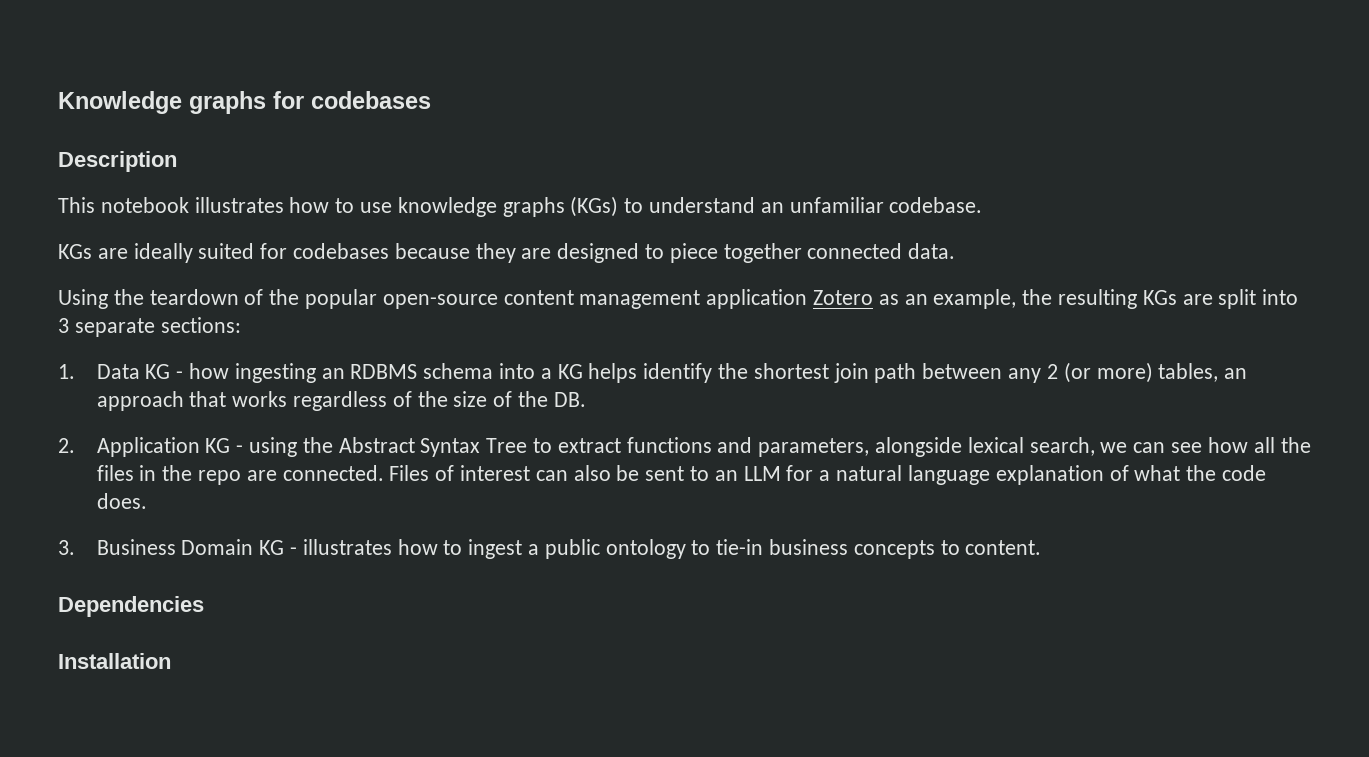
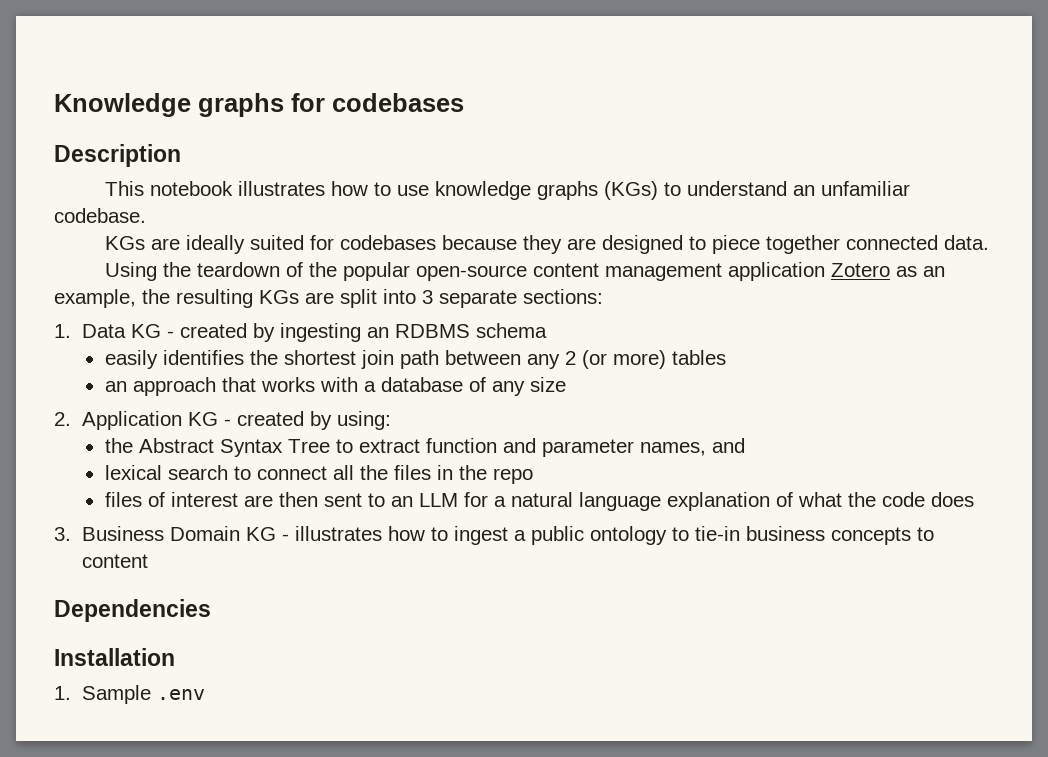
- 1. Data KG - how ingesting an RDBMS schema into a KG helps identify the shortest join path between any 2 (or more) tables, an approach that works regardless of the size of the DB.
+ 1. Data KG - created by ingesting an RDBMS schema
+ easily identifies the shortest join path between any 2 (or more) tables
+ an approach that works with a database of any size
- 2. Application KG - using the Abstract Syntax Tree to extract functions and parameters, alongside lexical search, we can see how all the files in the repo are connected. Files of interest can also be sent to an LLM for a natural language explanation of what the code does.
+ 2. Application KG - created by using:
+ the Abstract Syntax Tree to extract function and parameter names, and
+ lexical search to connect all the files in the repo
+ files of interest are then sent to an LLM for a natural language explanation of what the code does
- 3. Business Domain KG - illustrates how to ingest a public ontology to tie-in business concepts to content.
+ 3. Business Domain KG - illustrates how to ingest a public ontology to tie-in business concepts to content
+ 1. Sample .env

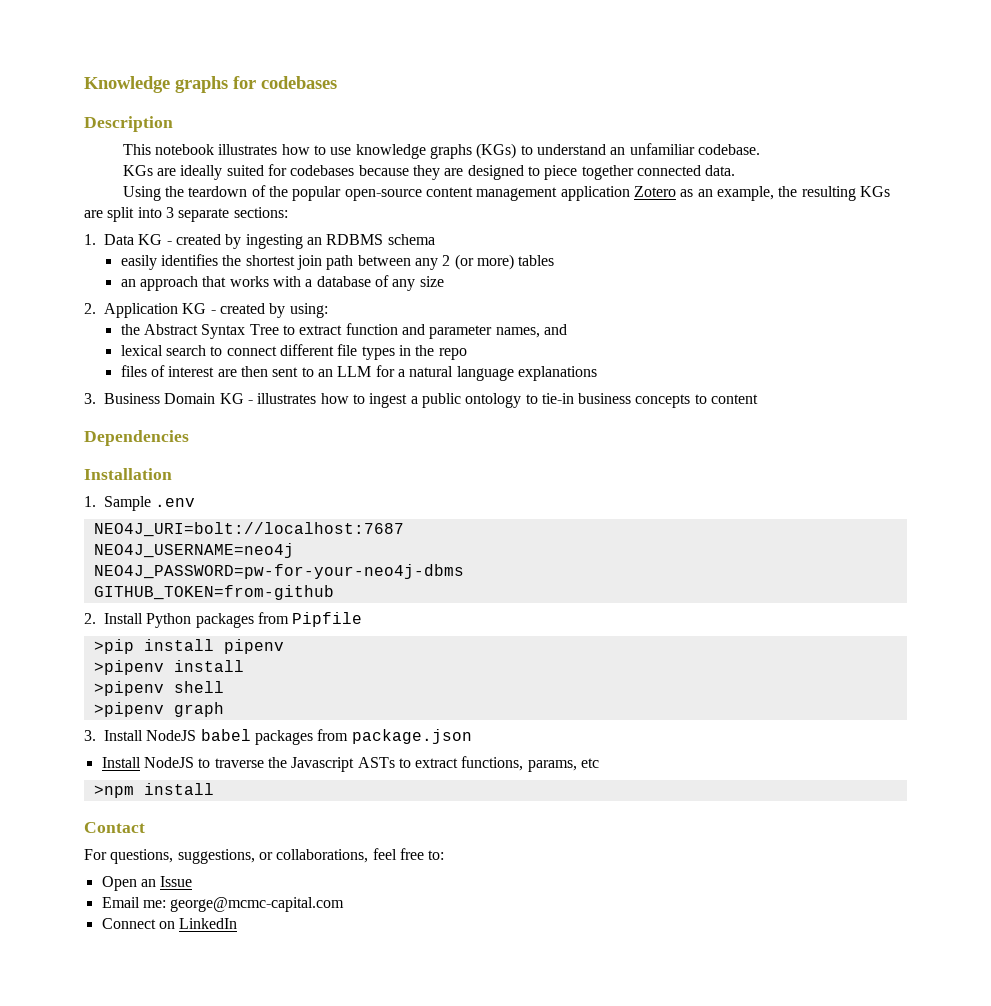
- lexical search to connect all the files in the repo
+ lexical search to connect different file types in the repo
- files of interest are then sent to an LLM for a natural language explanation of what the code does
+ files of interest are then sent to an LLM for a natural language explanations
+ NEO4J_URI=bolt://localhost:7687
+ NEO4J_USERNAME=neo4j
+ NEO4J_PASSWORD=pw-for-your-neo4j-dbms
+ GITHUB_TOKEN=from-github
+ 2. Install Python packages from Pipfile
+ >pip install pipenv
+ >pipenv install
+ >pipenv shell
+ >pipenv graph
+ 3. Install NodeJS babel packages from package.json
+ Install NodeJS to traverse the Javascript ASTs to extract functions, params, etc
+ >npm install
+ Contact
+ For questions, suggestions, or collaborations, feel free to:
+ Open an Issue
+ Email me: george@mcmc-capital.com
+ Connect on LinkedIn

